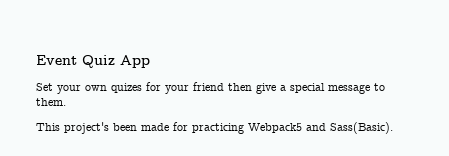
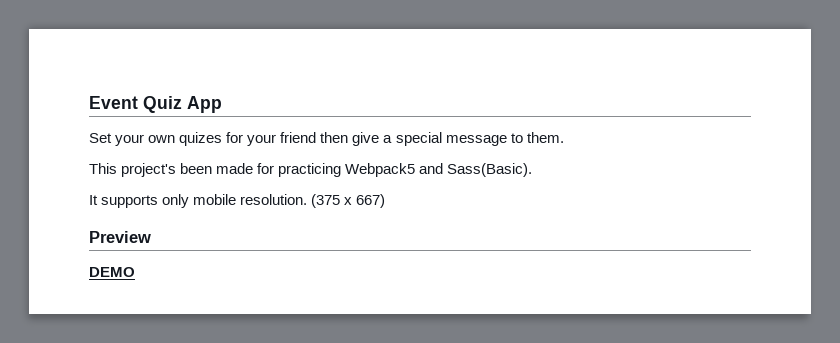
+ It supports only mobile resolution. (375 x 667)
+ Preview
+ DEMO

